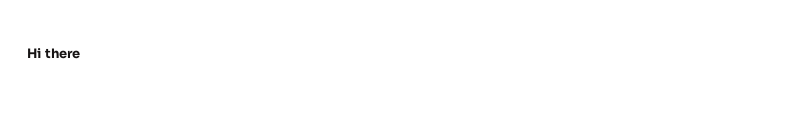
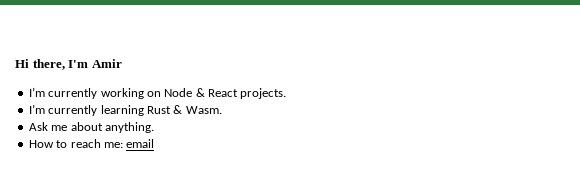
- Hi there
+ Hi there, I'm Amir
+ I’m currently working on Node & React projects.
+ I’m currently learning Rust & Wasm.
+ Ask me about anything.
+ How to reach me: email

